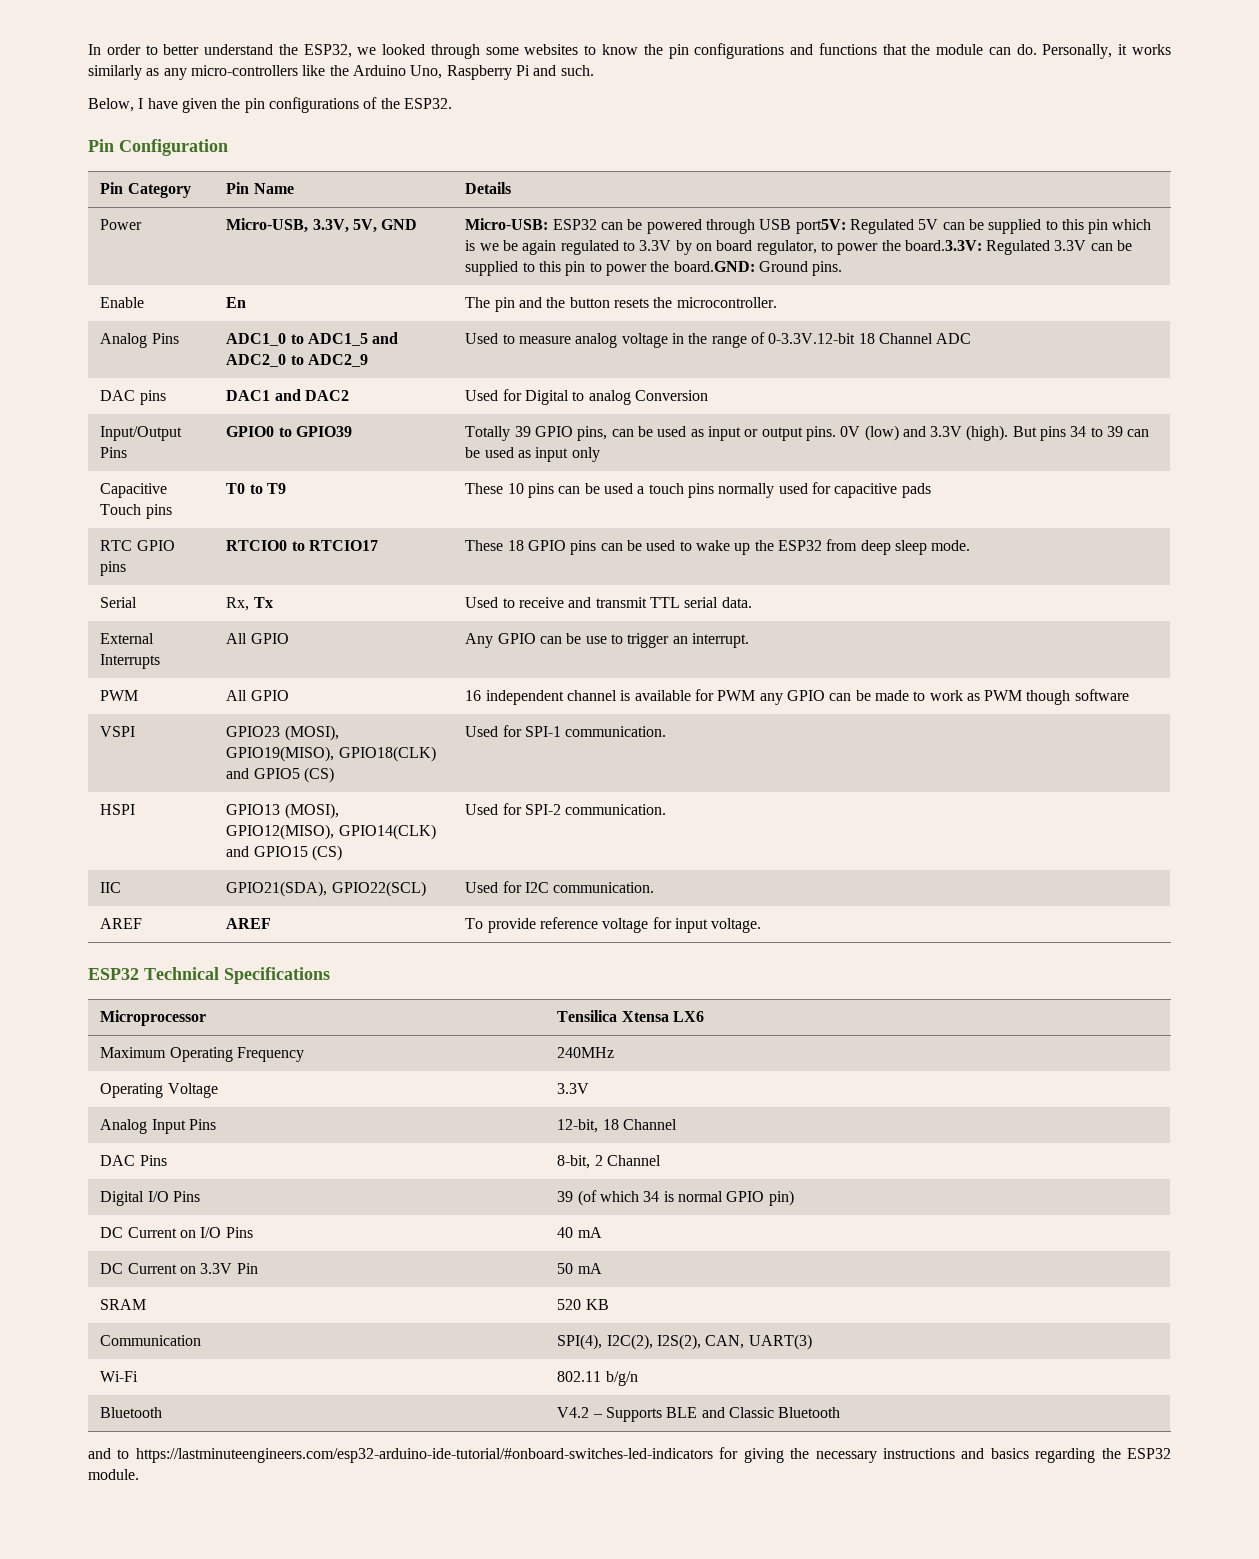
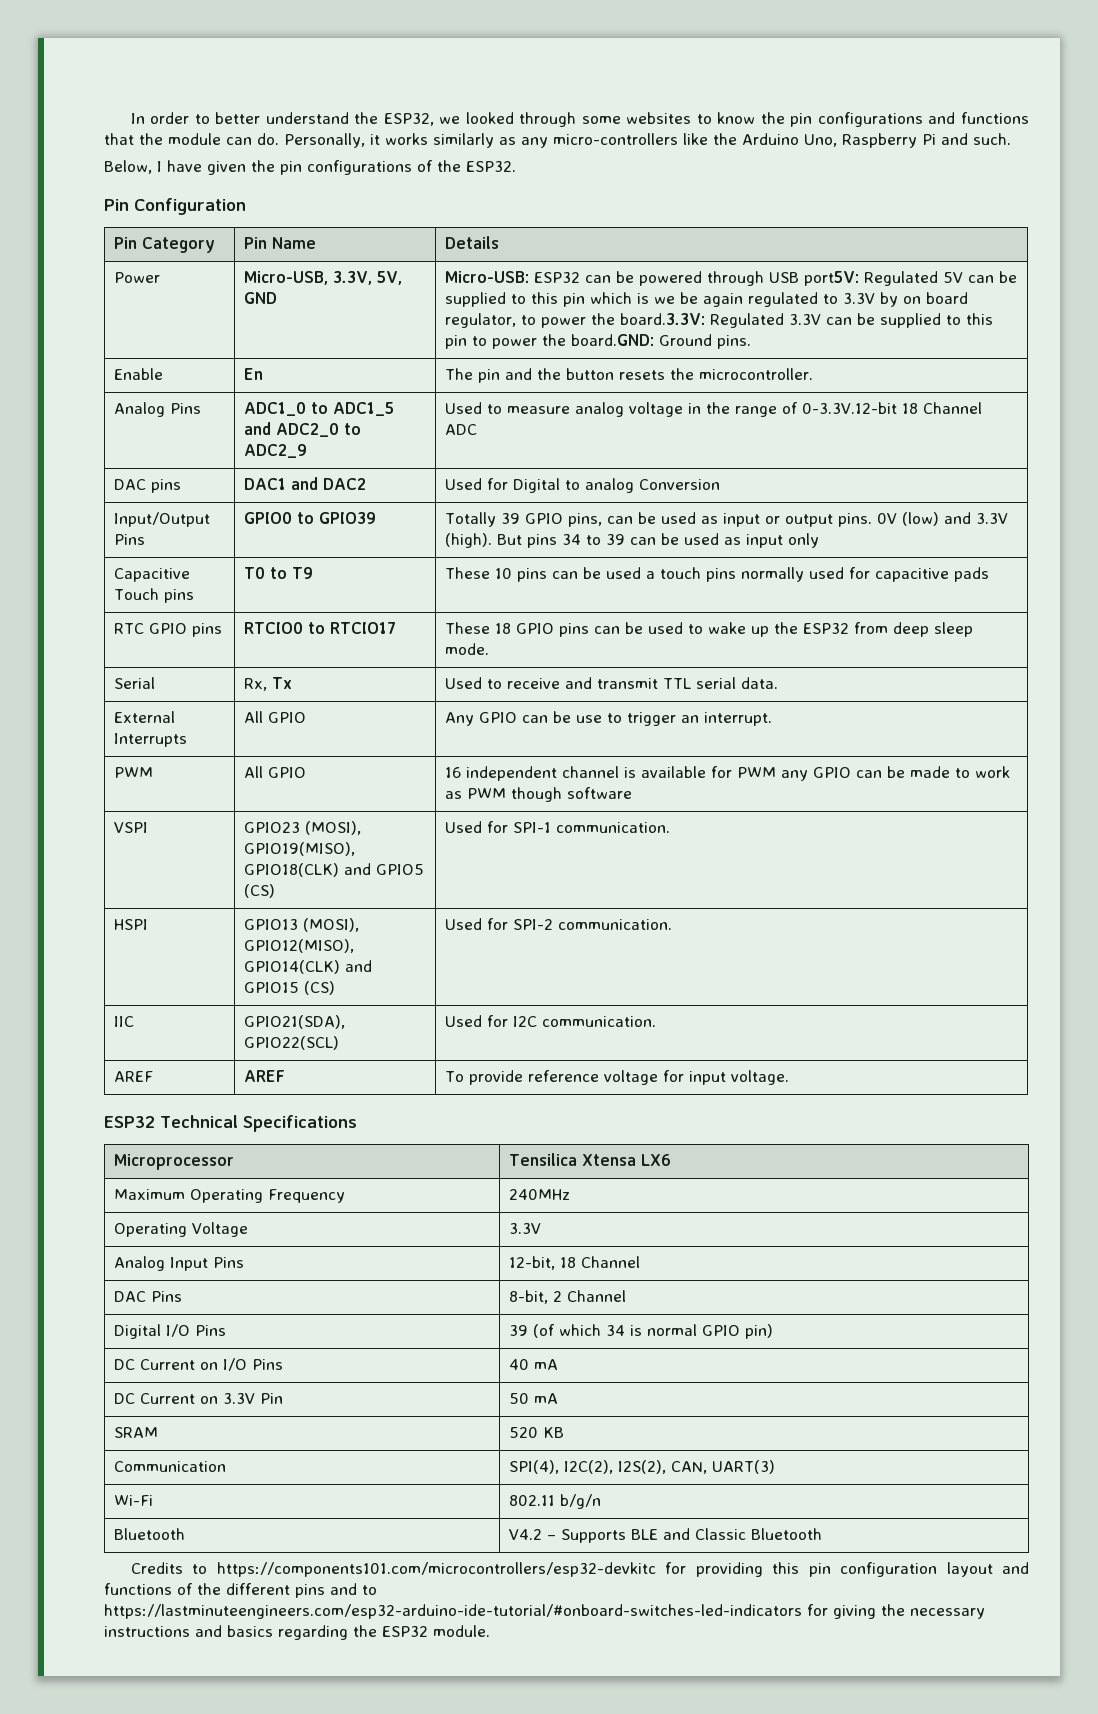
- and to https://lastminuteengineers.com/esp32-arduino-ide-tutorial/#onboard-switches-led-indicators for giving the necessary instructions and basics regarding the ESP32 module.
+ Credits to https://components101.com/microcontrollers/esp32-devkitc for providing this pin configuration layout and functions of the different pins and to https://lastminuteengineers.com/esp32-arduino-ide-tutorial/#onboard-switches-led-indicators for giving the necessary instructions and basics regarding the ESP32 module.

